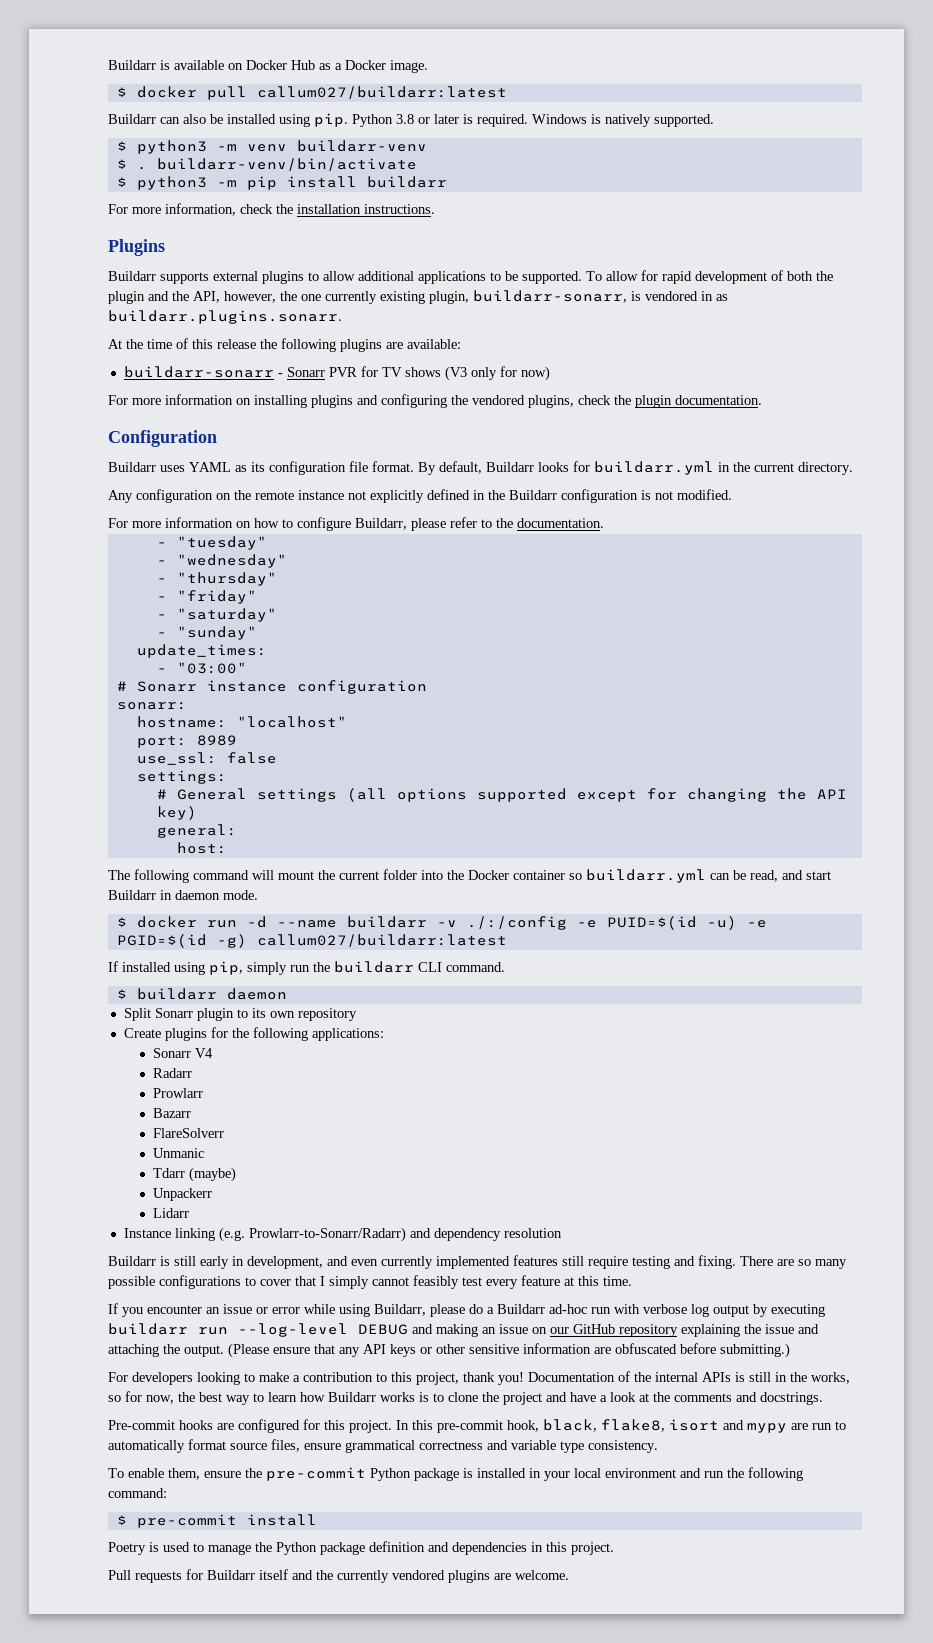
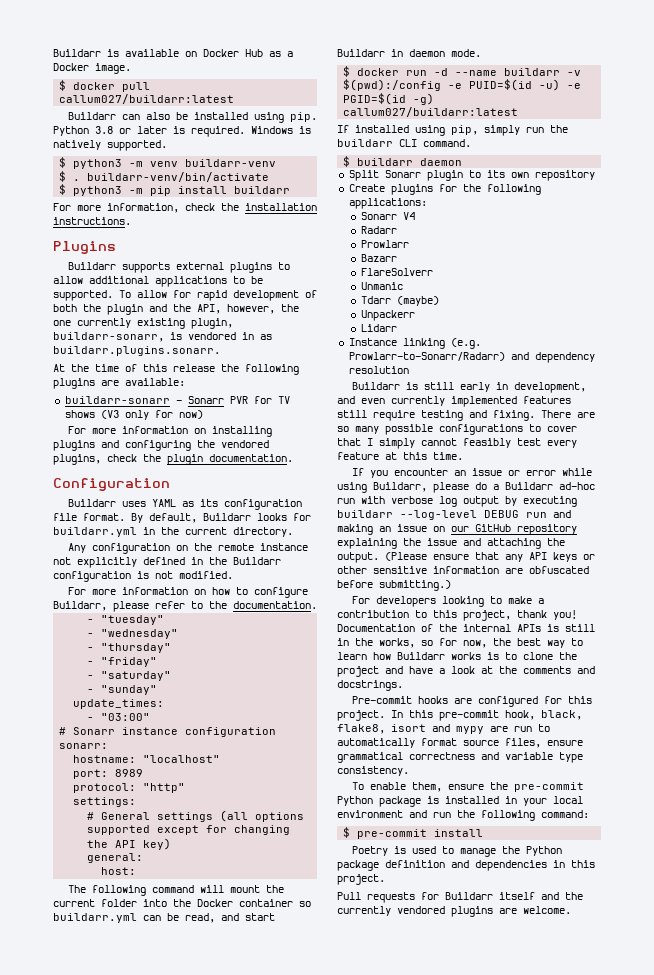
- use_ssl: false
+ protocol: "http"
- $ docker run -d --name buildarr -v ./:/config -e PUID=$(id -u) -e PGID=$(id -g) callum027/buildarr:latest
+ $ docker run -d --name buildarr -v $(pwd):/config -e PUID=$(id -u) -e PGID=$(id -g) callum027/buildarr:latest
- If you encounter an issue or error while using Buildarr, please do a Buildarr ad-hoc run with verbose log output by executing buildarr run --log-level DEBUG and making an issue on our GitHub repository explaining the issue and attaching the output.
+ If you encounter an issue or error while using Buildarr, please do a Buildarr ad-hoc run with verbose log output by executing buildarr --log-level DEBUG run and making an issue on our GitHub repository explaining the issue and attaching the output.

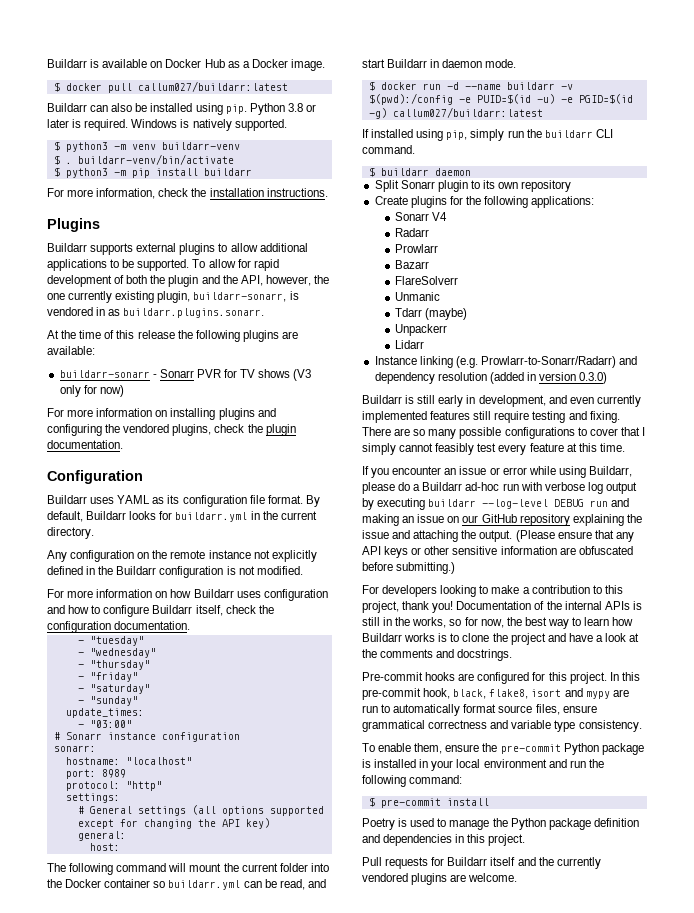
- For more information on how to configure Buildarr, please refer to the documentation.
+ For more information on how Buildarr uses configuration and how to configure Buildarr itself, check the configuration documentation.
- Instance linking (e.g. Prowlarr-to-Sonarr/Radarr) and dependency resolution
+ Instance linking (e.g. Prowlarr-to-Sonarr/Radarr) and dependency resolution (added in version 0.3.0)

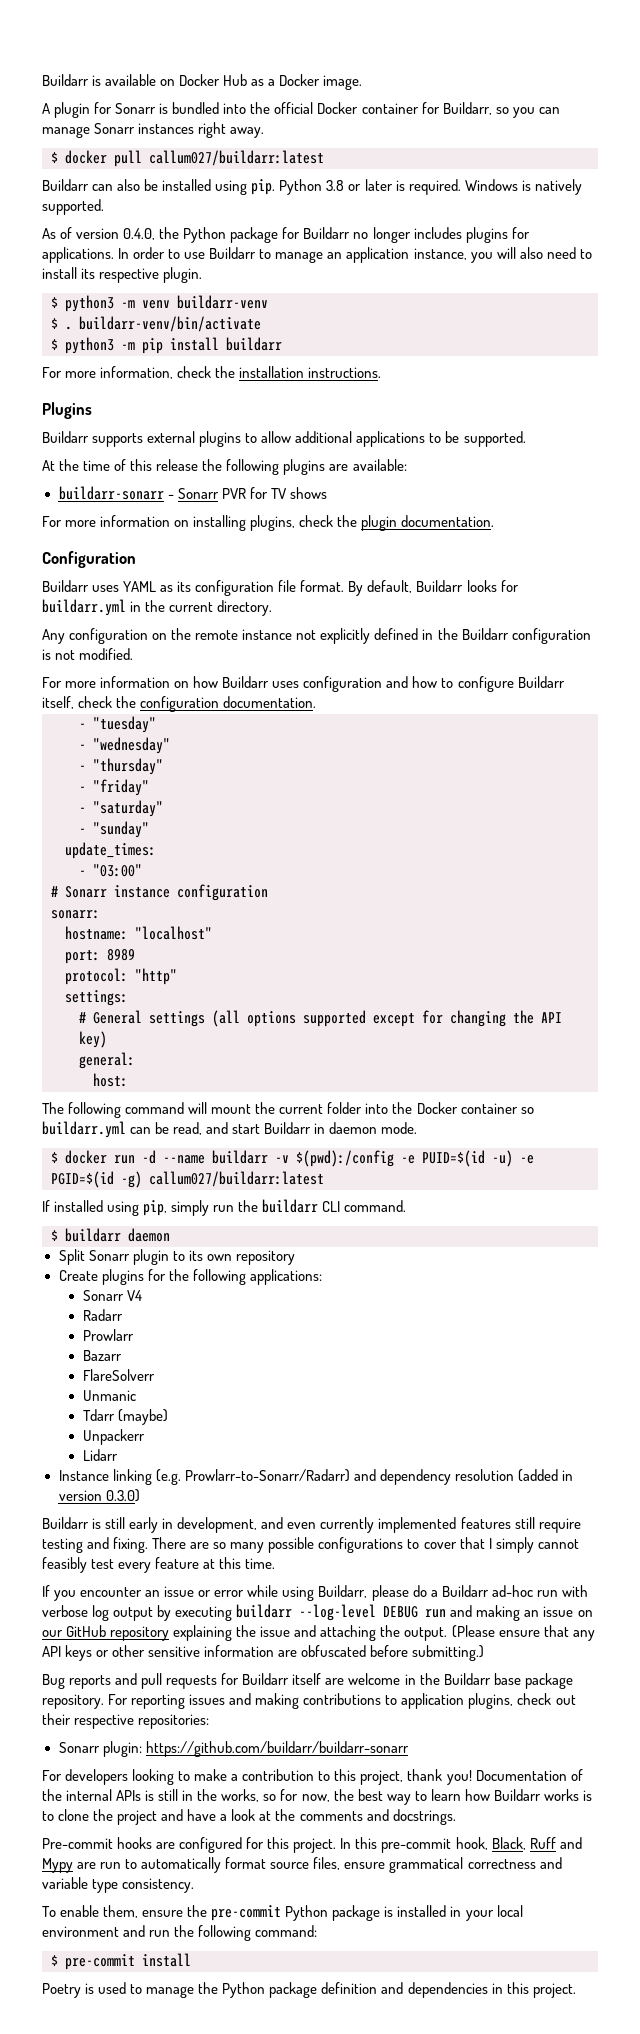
+ A plugin for Sonarr is bundled into the official Docker container for Buildarr, so you can manage Sonarr instances right away.
+ As of version 0.4.0, the Python package for Buildarr no longer includes plugins for applications. In order to use Buildarr to manage an application instance, you will also need to install its respective plugin.
- To allow for rapid development of both the plugin and the API, however, the one currently existing plugin, buildarr-sonarr, is vendored in as buildarr.plugins.sonarr.
- buildarr-sonarr - Sonarr PVR for TV shows (V3 only for now)
+ buildarr-sonarr - Sonarr PVR for TV shows
- For more information on installing plugins and configuring the vendored plugins, check the plugin documentation.
+ For more information on installing plugins, check the plugin documentation.
+ Bug reports and pull requests for Buildarr itself are welcome in the Buildarr base package repository. For reporting issues and making contributions to application plugins, check out their respective repositories:
+ Sonarr plugin: https://github.com/buildarr/buildarr-sonarr
- In this pre-commit hook, black, flake8, isort and mypy are run to automatically format source files, ensure grammatical correctness and variable type consistency.
+ In this pre-commit hook, Black, Ruff and Mypy are run to automatically format source files, ensure grammatical correctness and variable type consistency.
- Pull requests for Buildarr itself and the currently vendored plugins are welcome.

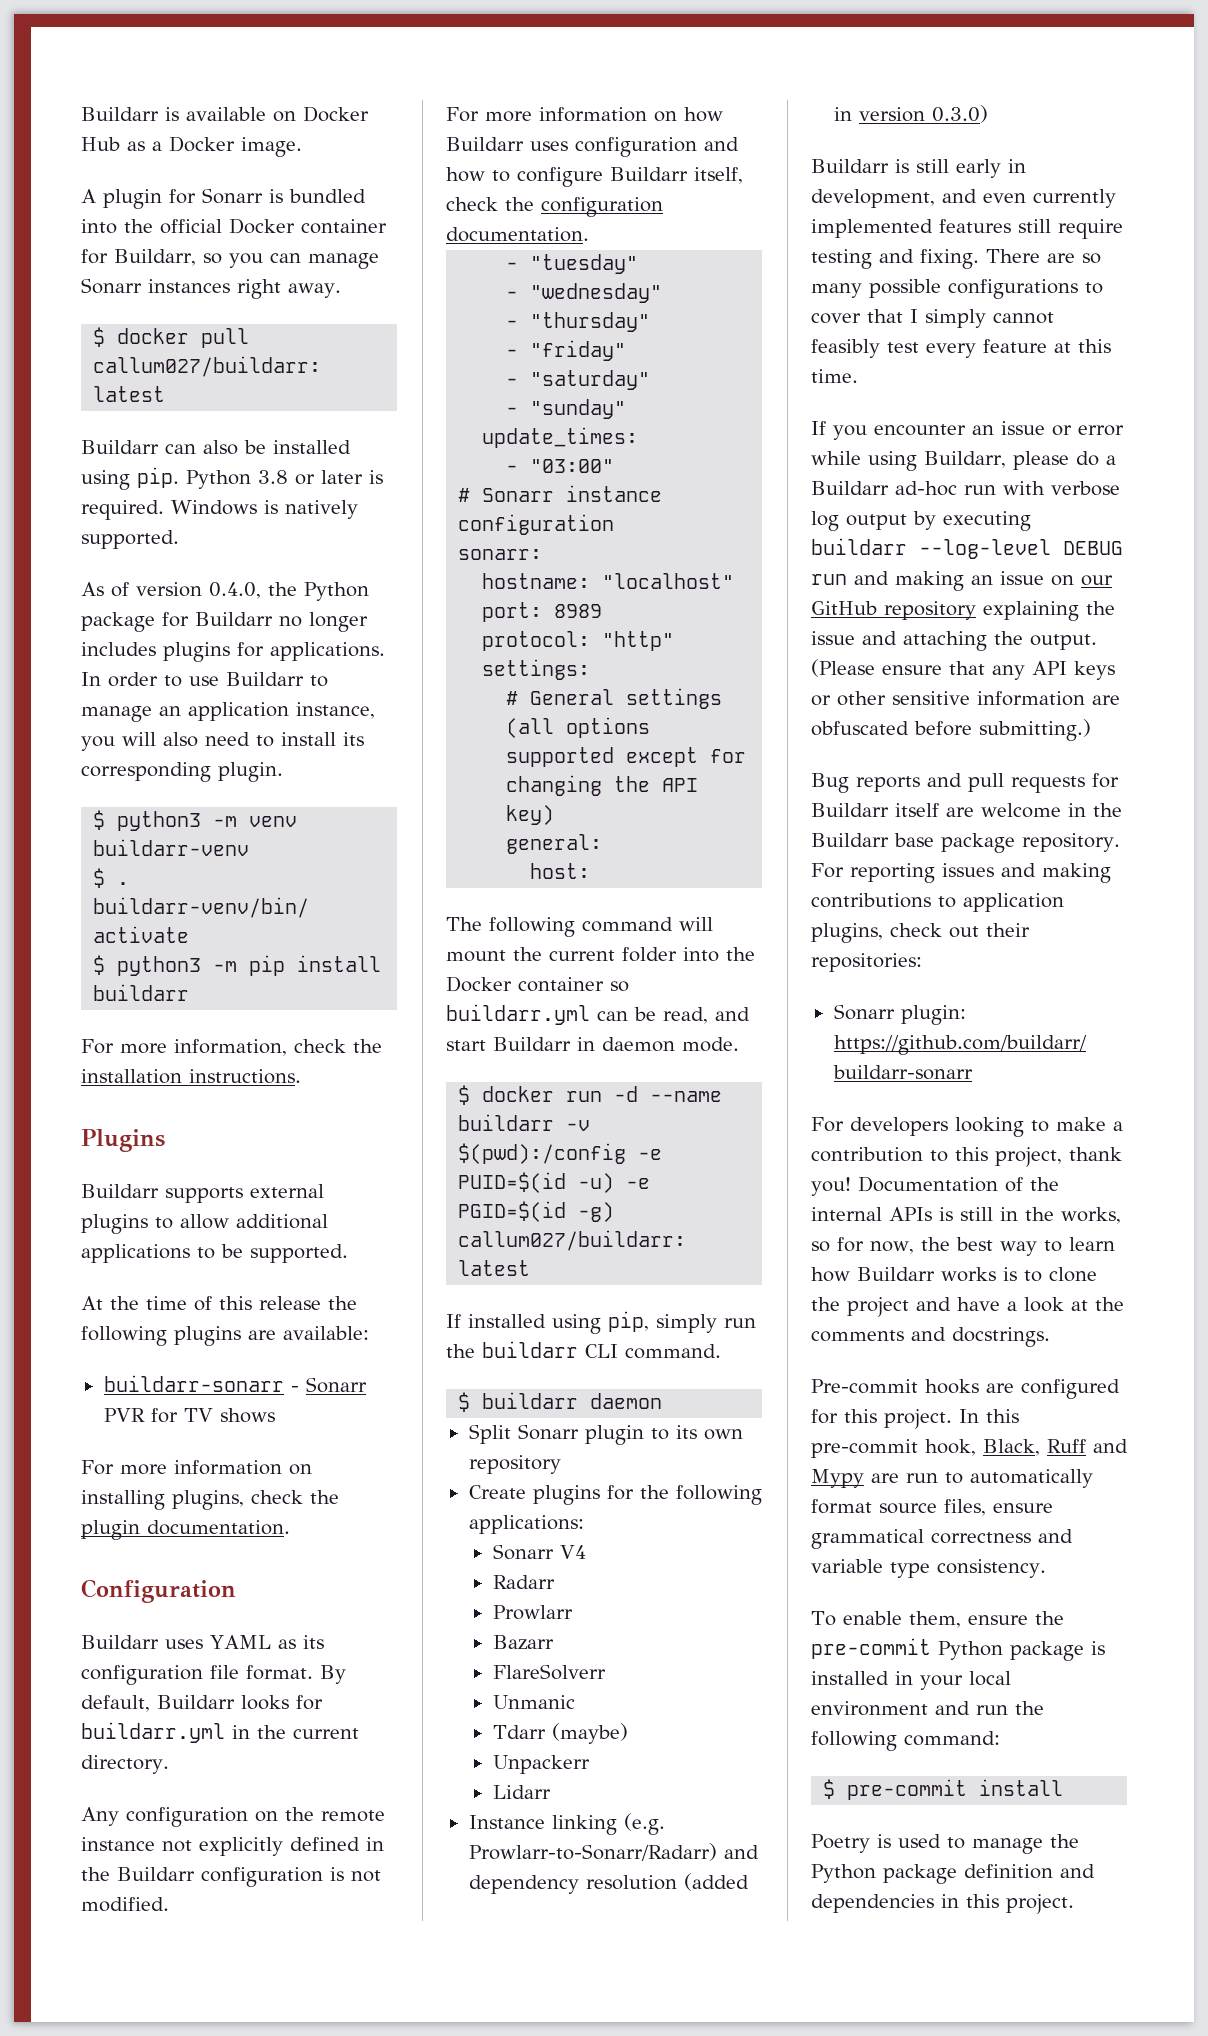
- In order to use Buildarr to manage an application instance, you will also need to install its respective plugin.
+ In order to use Buildarr to manage an application instance, you will also need to install its corresponding plugin.
- For reporting issues and making contributions to application plugins, check out their respective repositories:
+ For reporting issues and making contributions to application plugins, check out their repositories:

